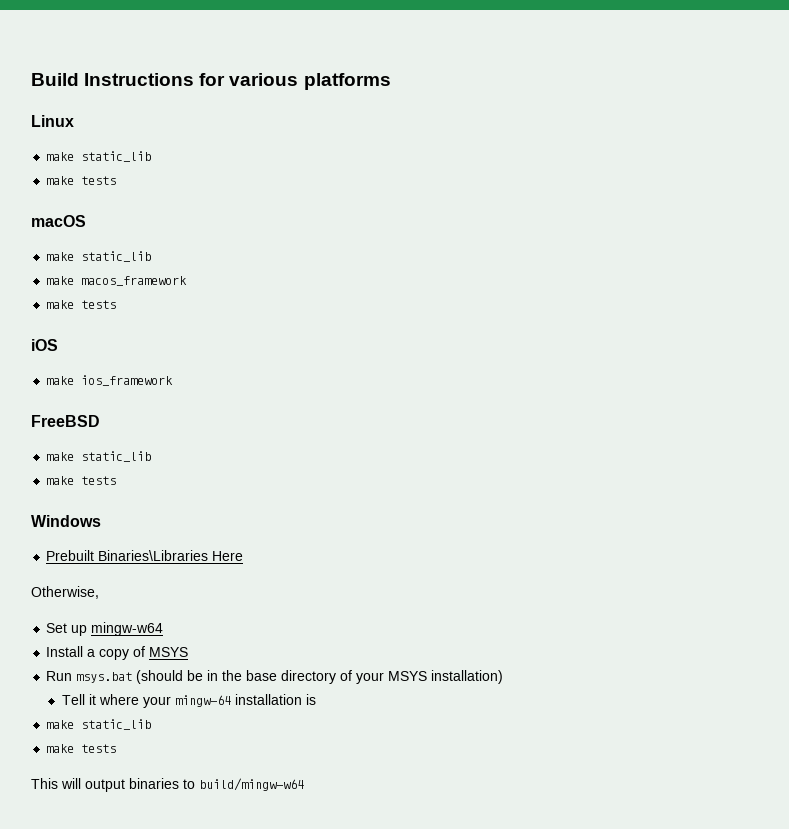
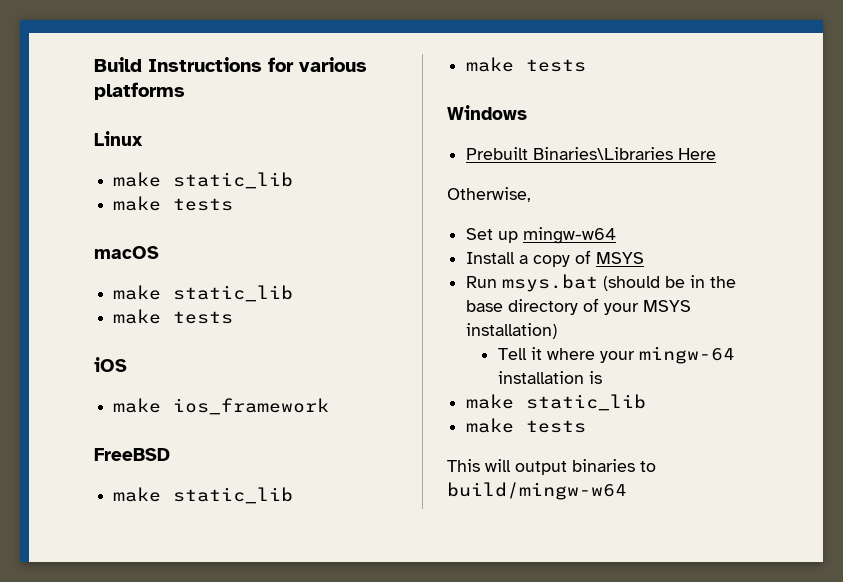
- make macos_framework

